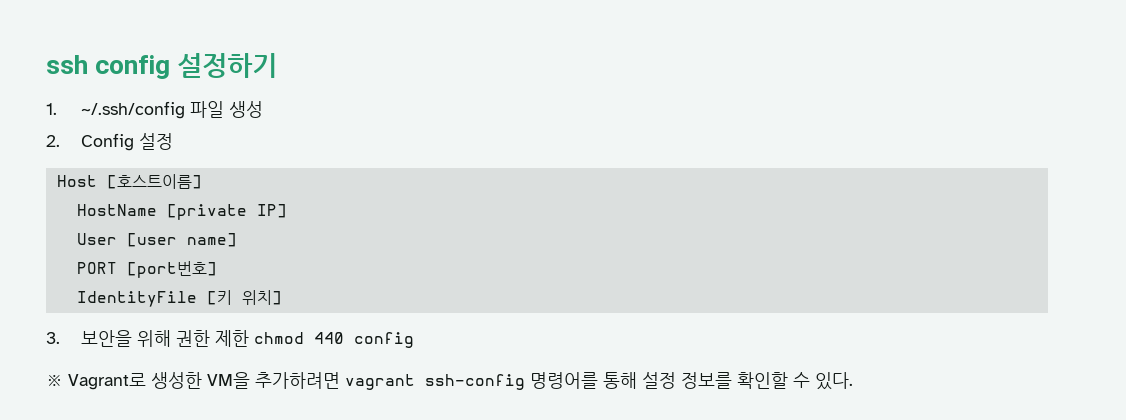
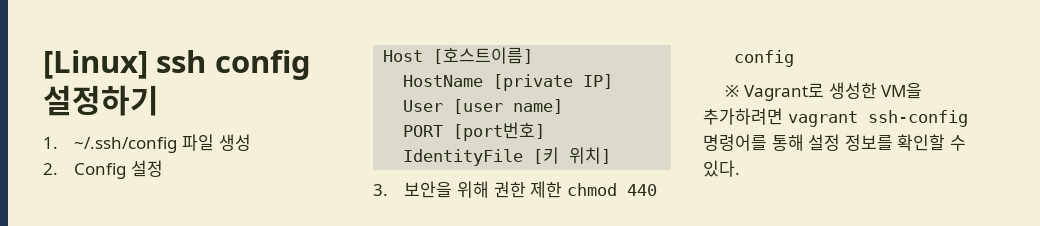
- ssh config 설정하기
+ [Linux] ssh config 설정하기

